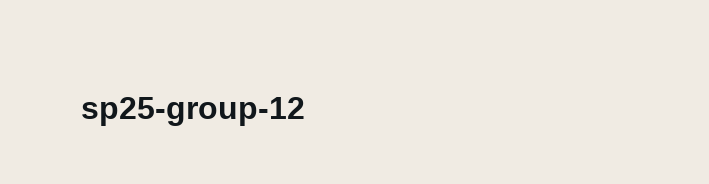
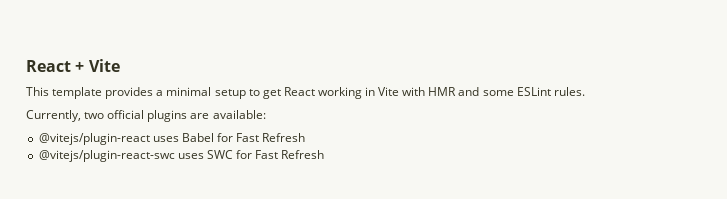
- sp25-group-12
+ React + Vite
+ This template provides a minimal setup to get React working in Vite with HMR and some ESLint rules.
+ Currently, two official plugins are available:
+ @vitejs/plugin-react uses Babel for Fast Refresh
+ @vitejs/plugin-react-swc uses SWC for Fast Refresh

